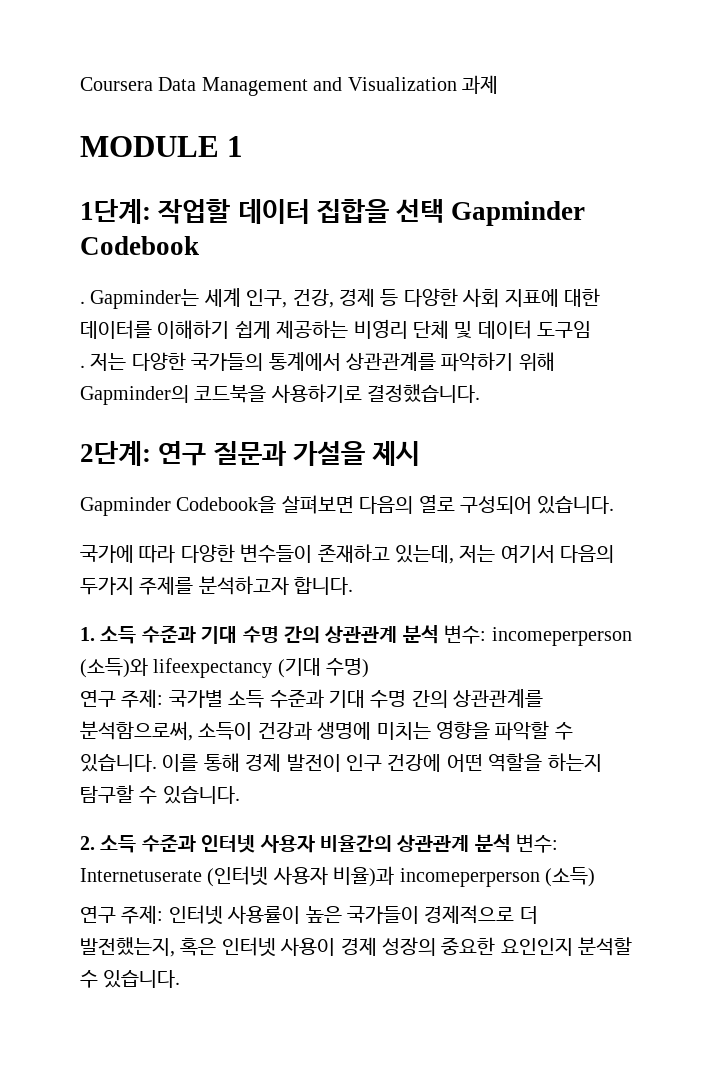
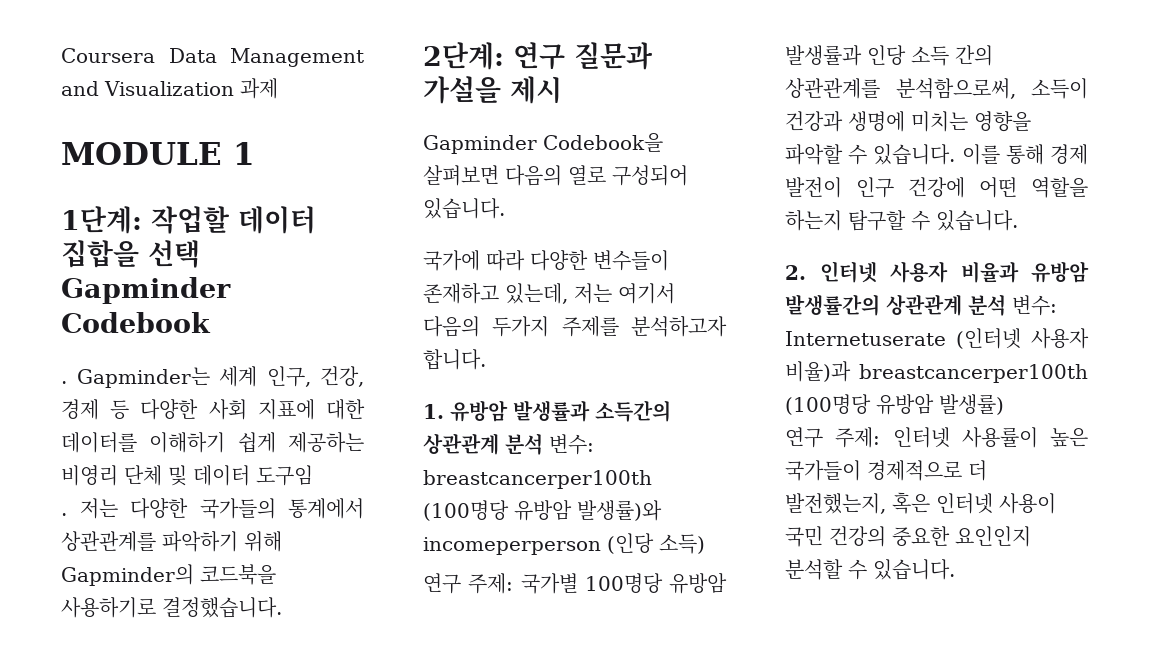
- 1. 소득 수준과 기대 수명 간의 상관관계 분석 변수: incomeperperson (소득)와 lifeexpectancy (기대 수명)
- 연구 주제: 국가별 소득 수준과 기대 수명 간의 상관관계를 분석함으로써, 소득이 건강과 생명에 미치는 영향을 파악할 수 있습니다.
+ 1. 유방암 발생률과 소득간의 상관관계 분석 변수: breastcancerper100th (100명당 유방암 발생률)와 incomeperperson (인당 소득)
+ 연구 주제: 국가별 100명당 유방암 발생률과 인당 소득 간의 상관관계를 분석함으로써, 소득이 건강과 생명에 미치는 영향을 파악할 수 있습니다.
- 2. 소득 수준과 인터넷 사용자 비율간의 상관관계 분석 변수: Internetuserate (인터넷 사용자 비율)과 incomeperperson (소득)
+ 2. 인터넷 사용자 비율과 유방암 발생률간의 상관관계 분석 변수: Internetuserate (인터넷 사용자 비율)과 breastcancerper100th (100명당 유방암 발생률)
- 연구 주제: 인터넷 사용률이 높은 국가들이 경제적으로 더 발전했는지, 혹은 인터넷 사용이 경제 성장의 중요한 요인인지 분석할 수 있습니다.
+ 연구 주제: 인터넷 사용률이 높은 국가들이 경제적으로 더 발전했는지, 혹은 인터넷 사용이 국민 건강의 중요한 요인인지 분석할 수 있습니다.

